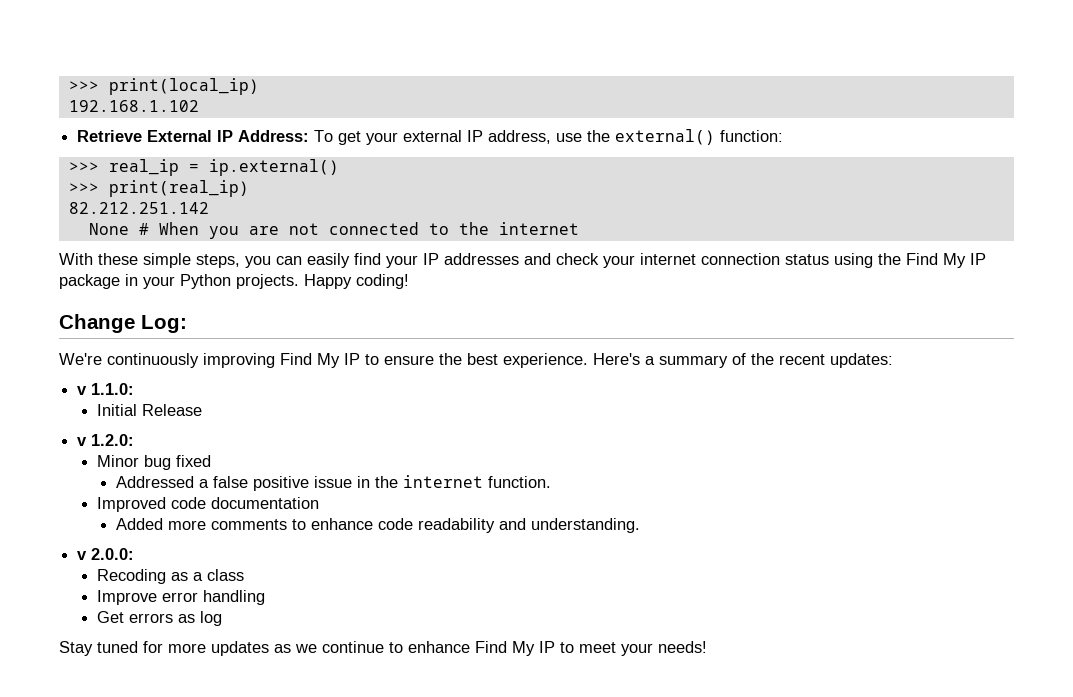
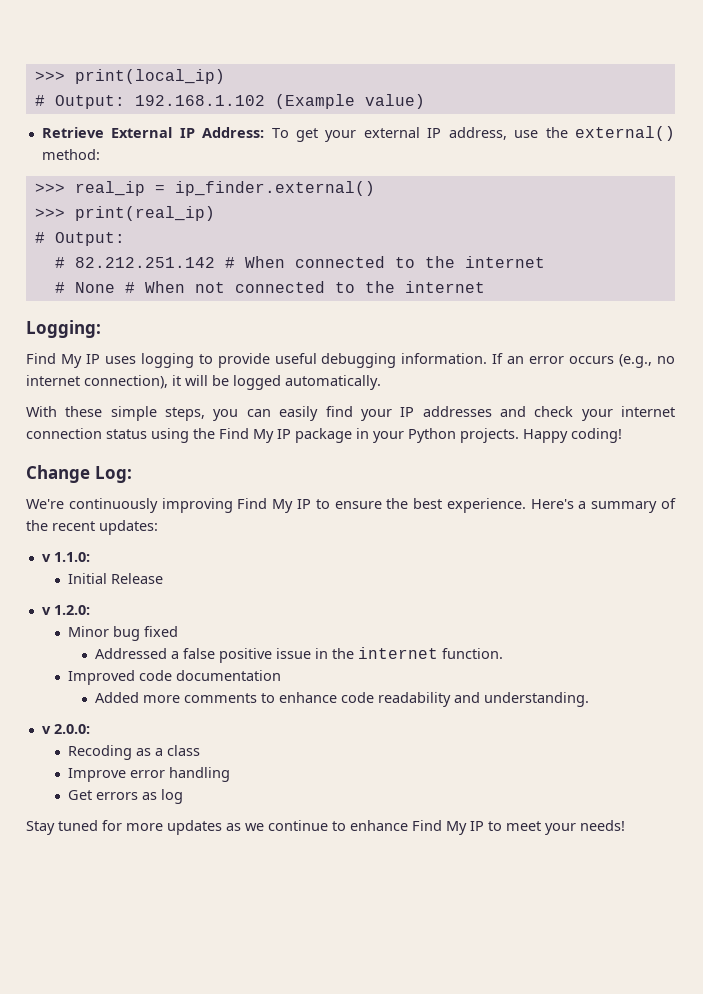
- 192.168.1.102
+ # Output: 192.168.1.102 (Example value)
- Retrieve External IP Address: To get your external IP address, use the external() function:
+ Retrieve External IP Address: To get your external IP address, use the external() method:
- >>> real_ip = ip.external()
+ >>> real_ip = ip_finder.external()
  >>> print(real_ip)
- 82.212.251.142
- None # When you are not connected to the internet
+ # Output:
+ # 82.212.251.142 # When connected to the internet
+ # None # When not connected to the internet
+ Logging:
+ Find My IP uses logging to provide useful debugging information. If an error occurs (e.g., no internet connection), it will be logged automatically.

